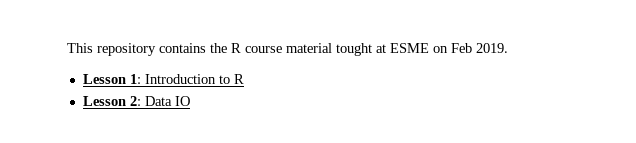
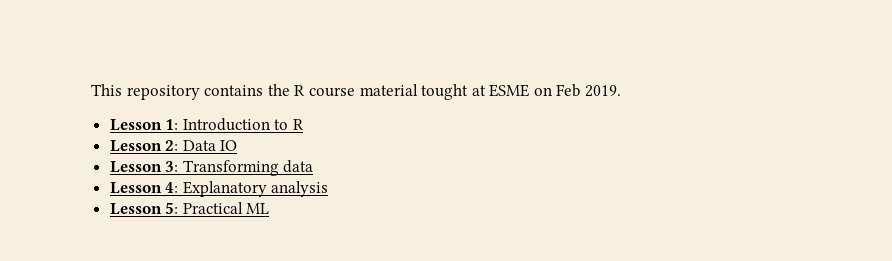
+ Lesson 3: Transforming data
+ Lesson 4: Explanatory analysis
+ Lesson 5: Practical ML

